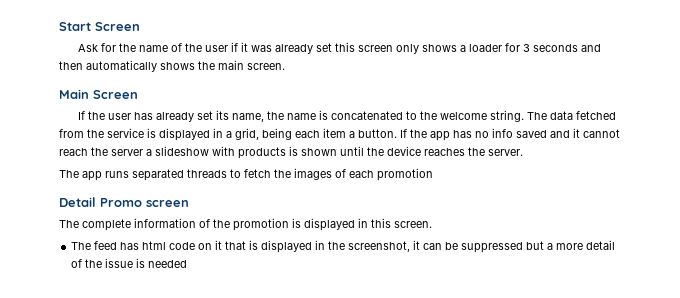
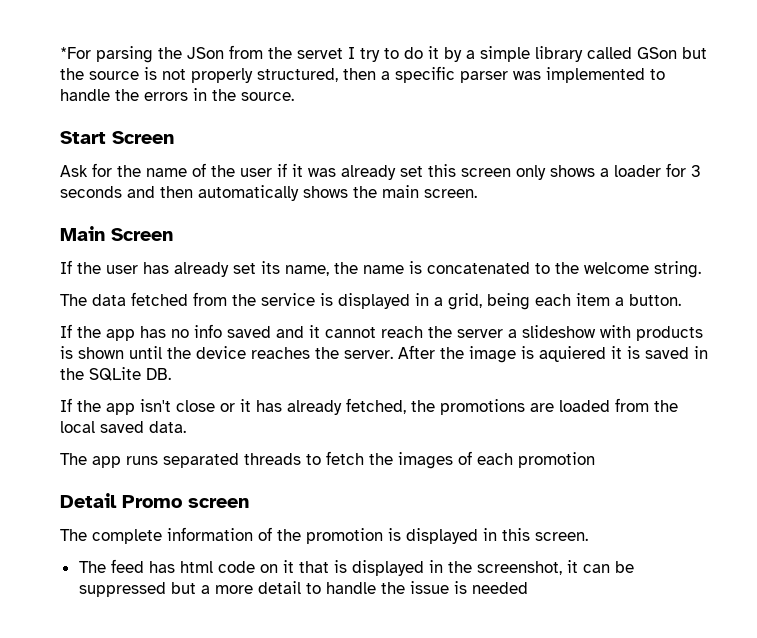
+ *For parsing the JSon from the servet I try to do it by a simple library called GSon but the source is not properly structured, then a specific parser was implemented to handle the errors in the source.
- If the user has already set its name, the name is concatenated to the welcome string. The data fetched from the service is displayed in a grid, being each item a button. If the app has no info saved and it cannot reach the server a slideshow with products is shown until the device reaches the server.
+ If the user has already set its name, the name is concatenated to the welcome string.
+ The data fetched from the service is displayed in a grid, being each item a button.
+ If the app has no info saved and it cannot reach the server a slideshow with products is shown until the device reaches the server. After the image is aquiered it is saved in the SQLite DB.
+ If the app isn't close or it has already fetched, the promotions are loaded from the local saved data.
- The feed has html code on it that is displayed in the screenshot, it can be suppressed but a more detail of the issue is needed
+ The feed has html code on it that is displayed in the screenshot, it can be suppressed but a more detail to handle the issue is needed

